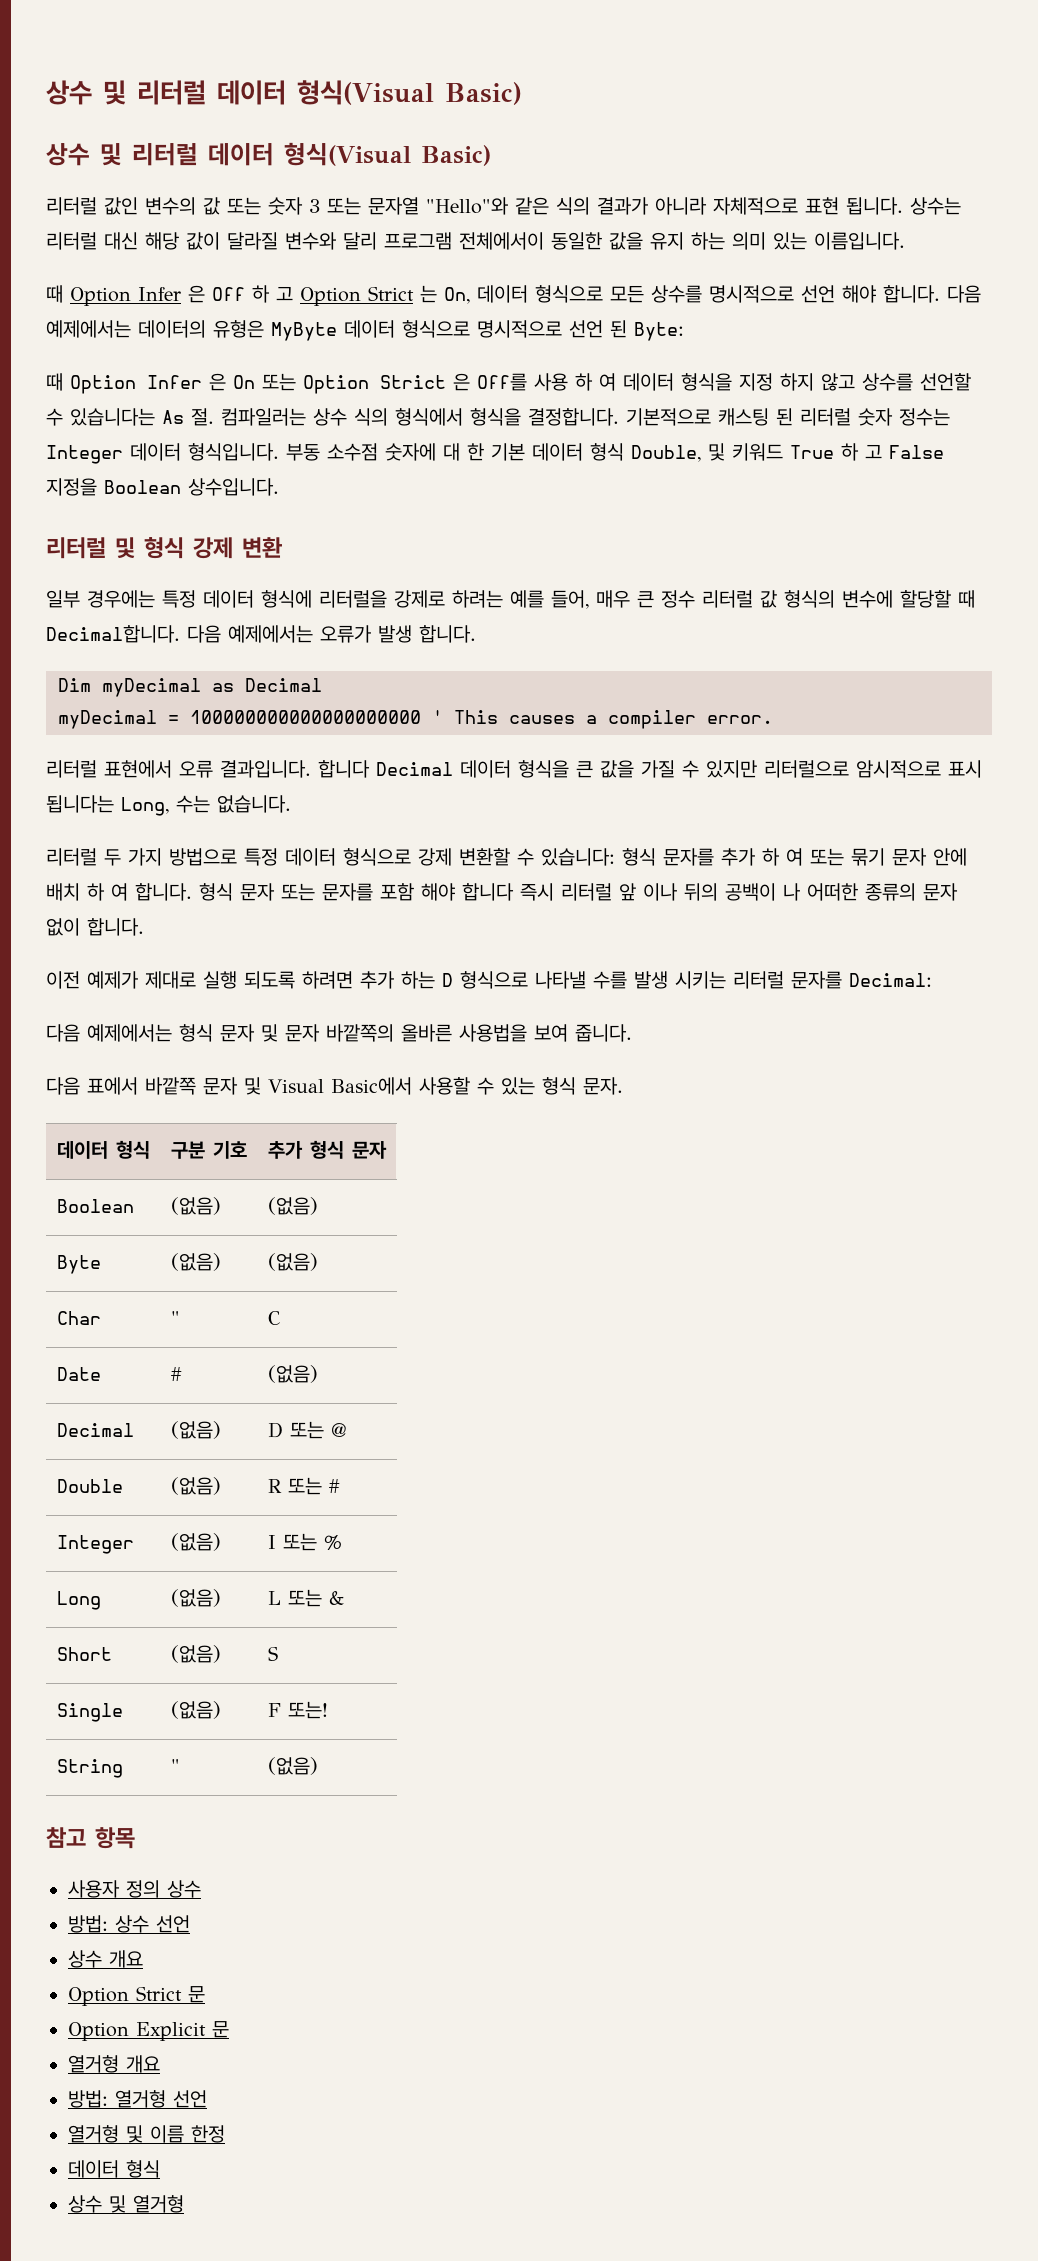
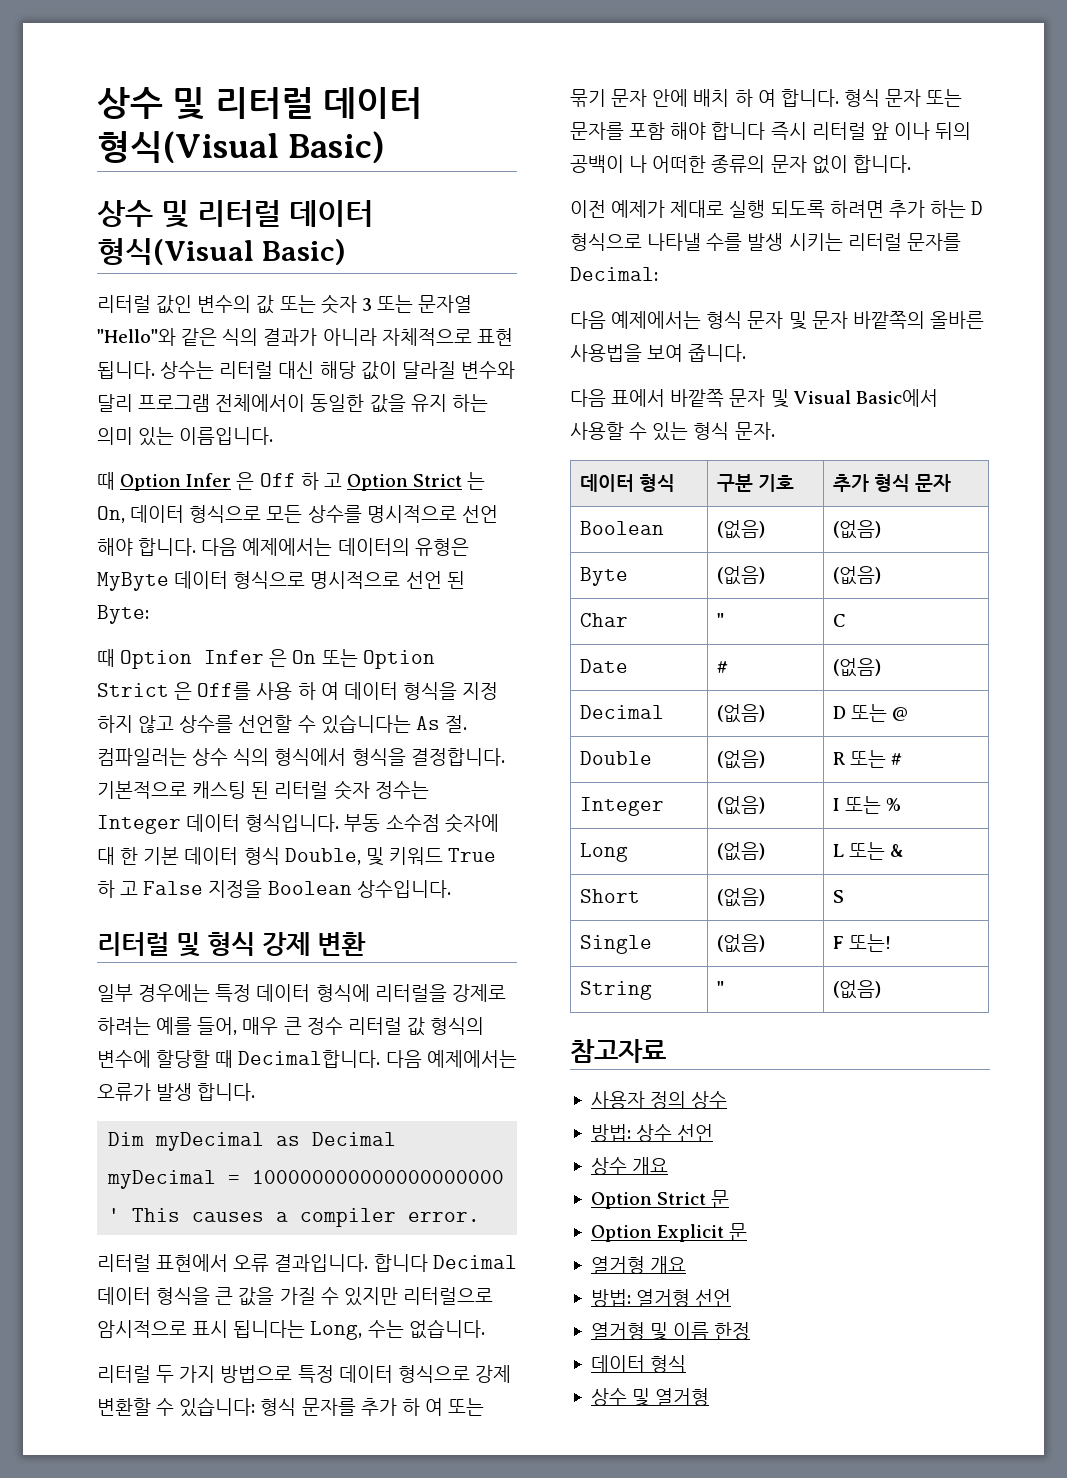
- 참고 항목
+ 참고자료

